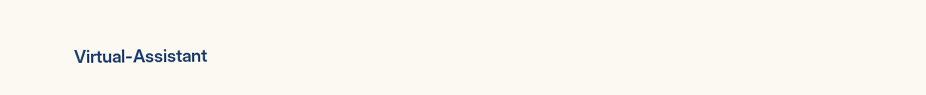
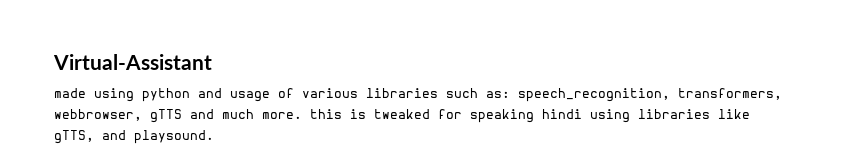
+ made using python and usage of various libraries such as: speech_recognition, transformers, webbrowser, gTTS and much more. this is tweaked for speaking hindi using libraries like gTTS, and playsound.

